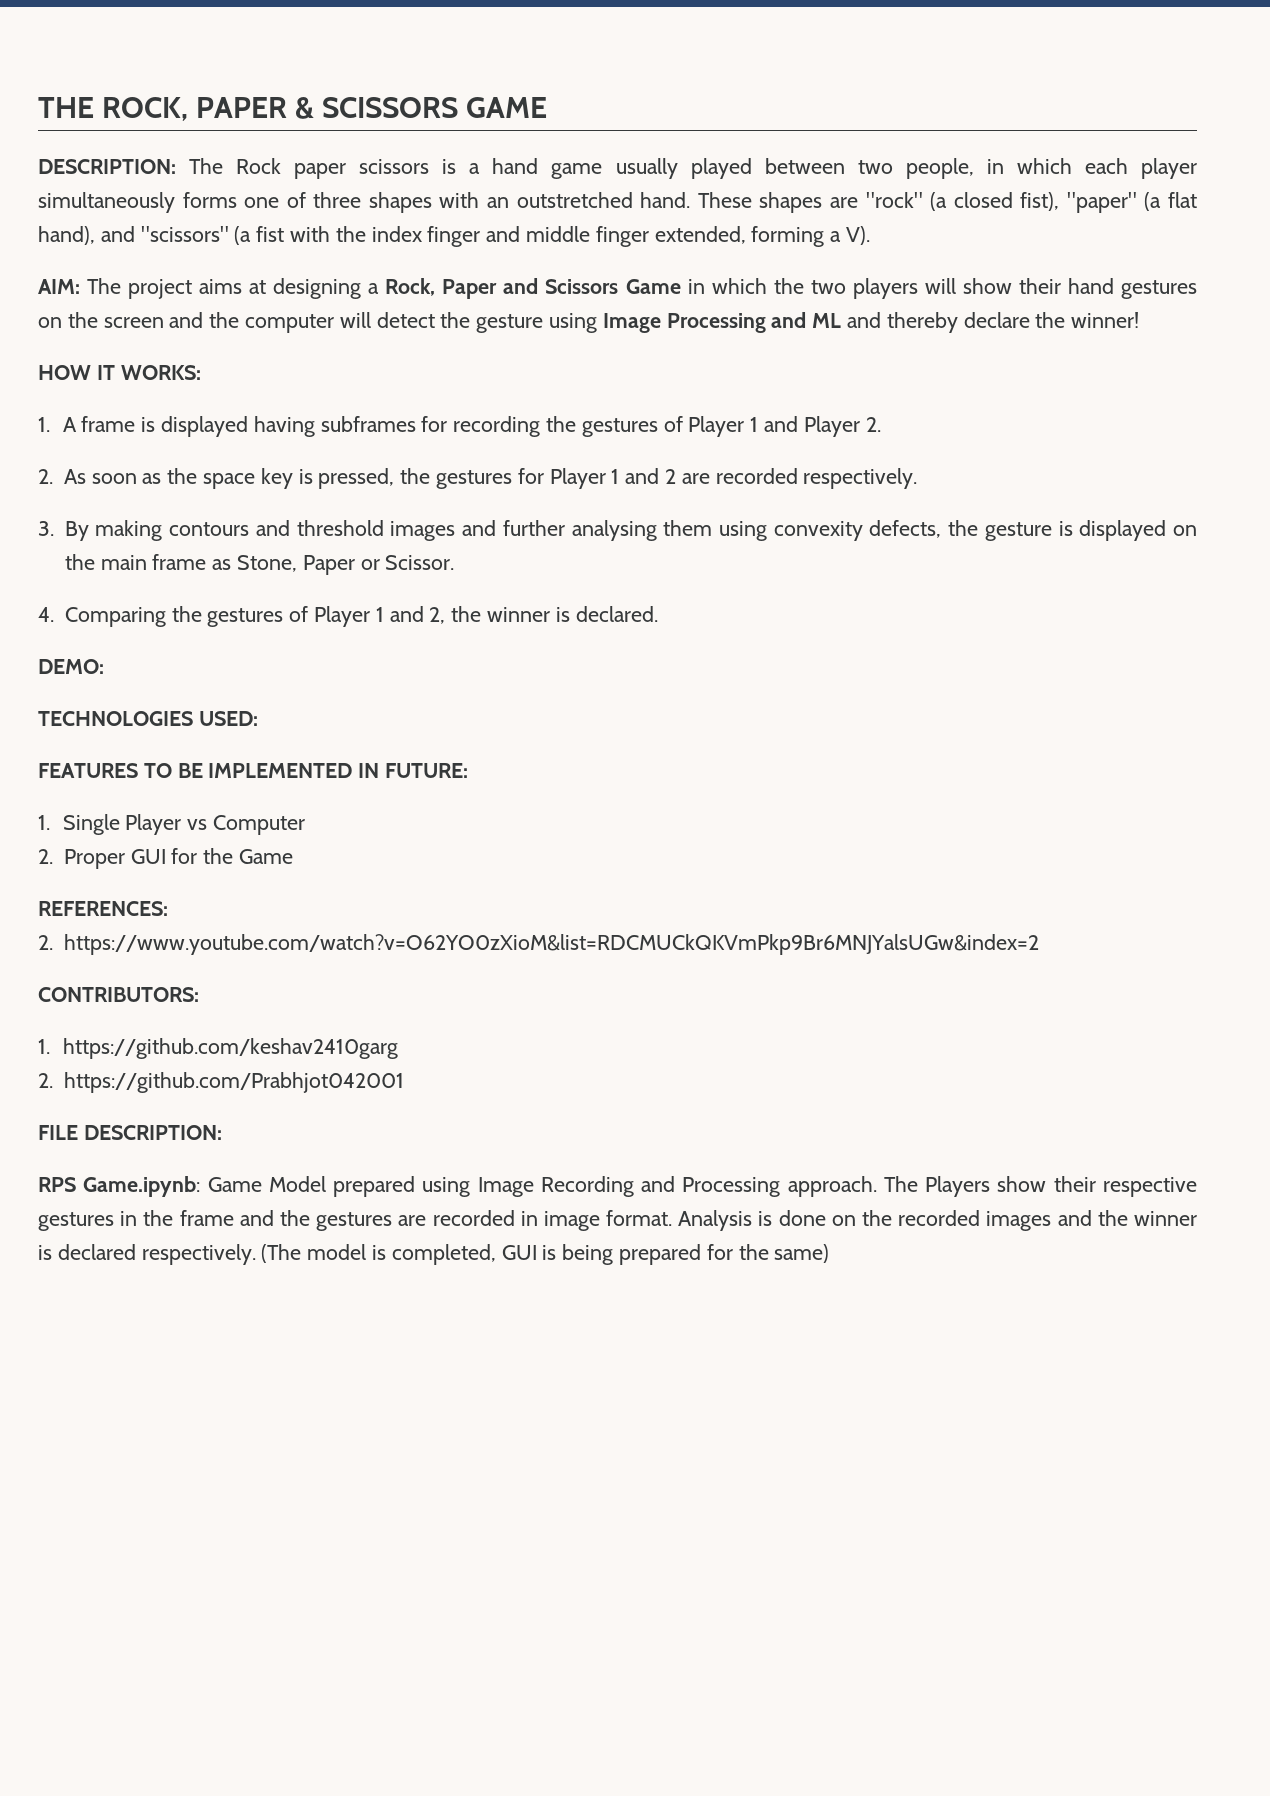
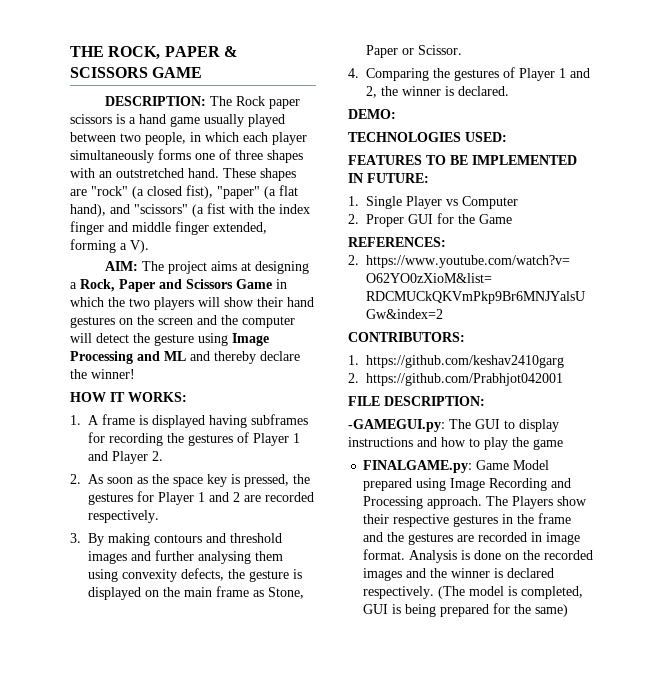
- RPS Game.ipynb: Game Model prepared using Image Recording and Processing approach.
+ -GAMEGUI.py: The GUI to display instructions and how to play the game
+ FINALGAME.py: Game Model prepared using Image Recording and Processing approach.

